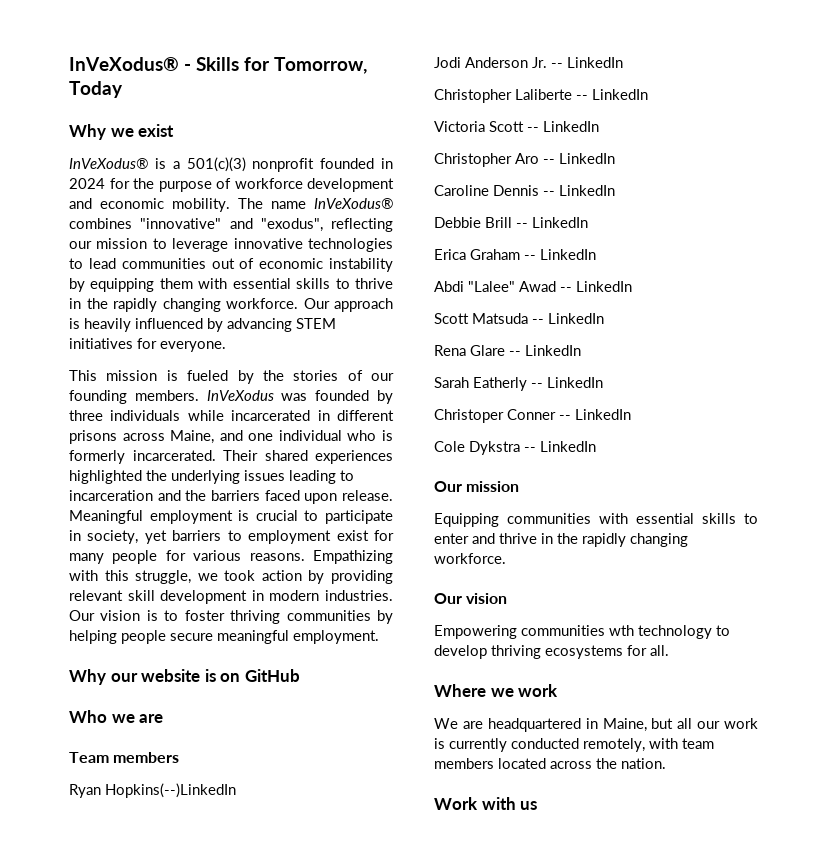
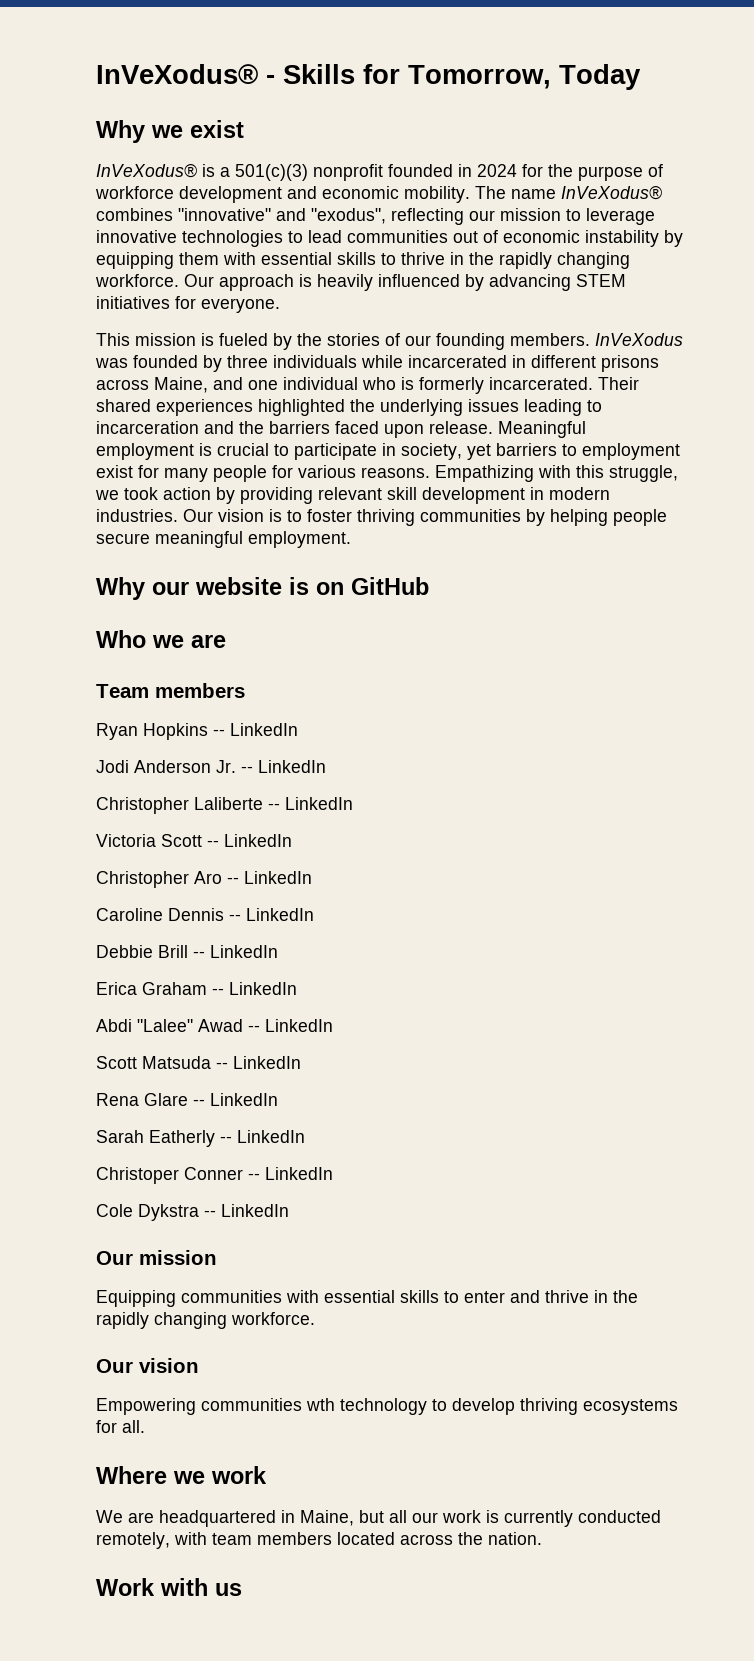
- Ryan Hopkins(--)LinkedIn
+ Ryan Hopkins -- LinkedIn

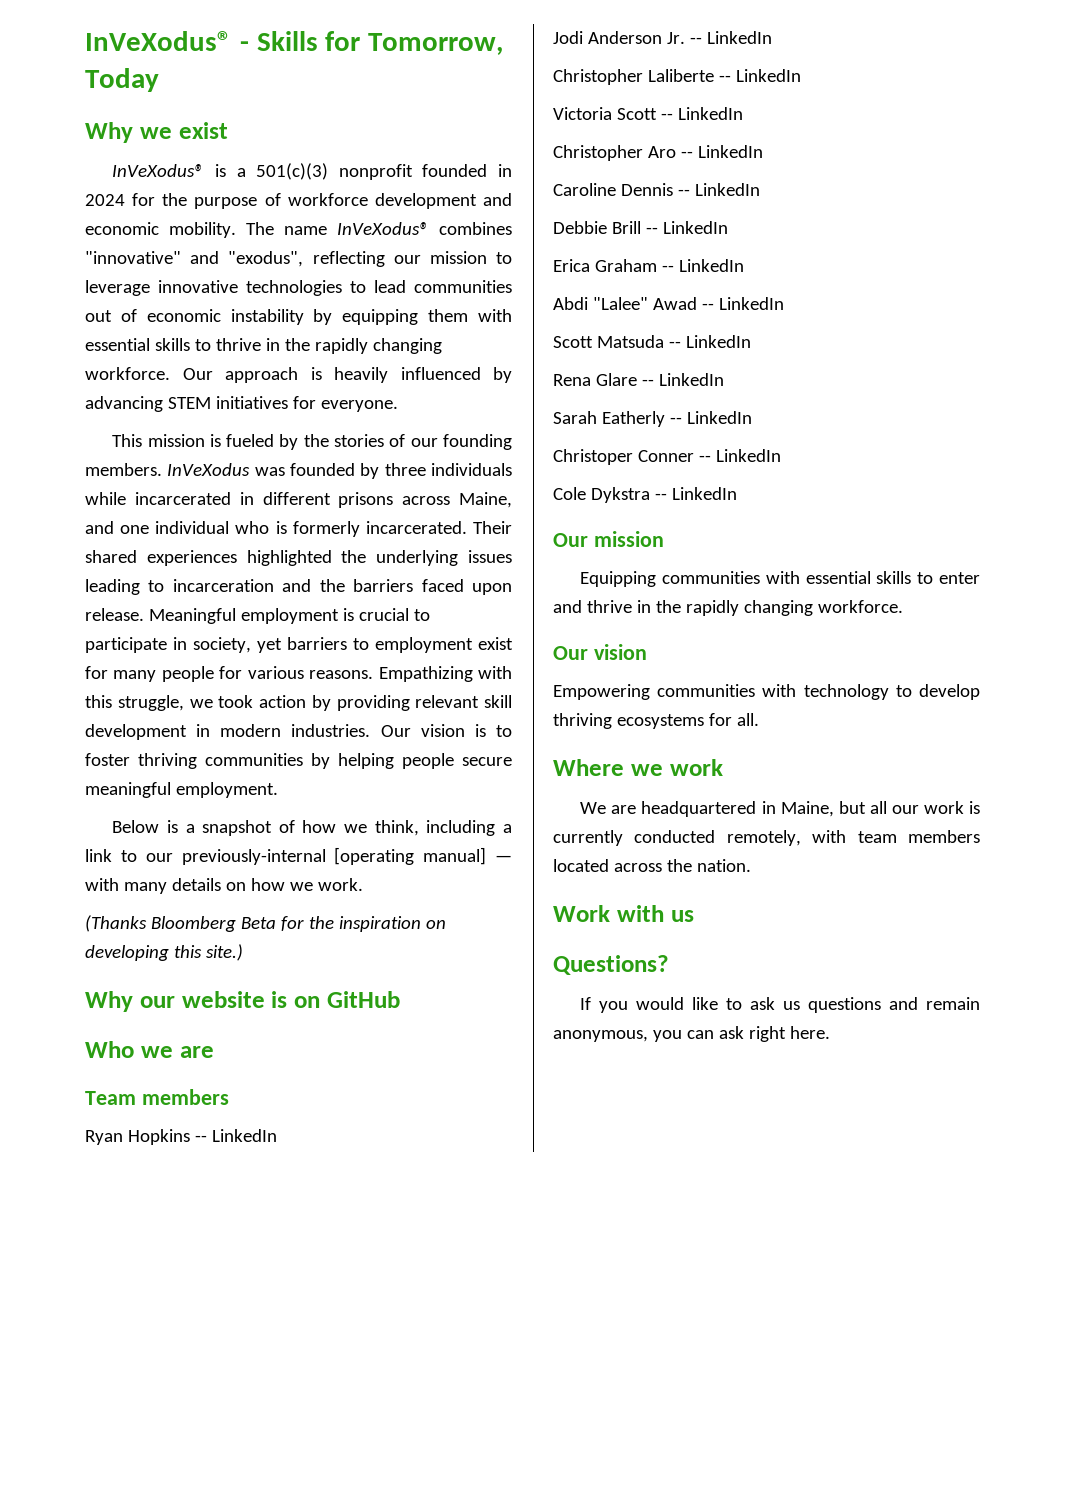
+ Below is a snapshot of how we think, including a link to our previously-internal [operating manual] — with many details on how we work.
+ (Thanks Bloomberg Beta for the inspiration on developing this site.)
- Empowering communities wth technology to develop thriving ecosystems for all.
+ Empowering communities with technology to develop thriving ecosystems for all.
+ Questions?
+ If you would like to ask us questions and remain anonymous, you can ask right here.

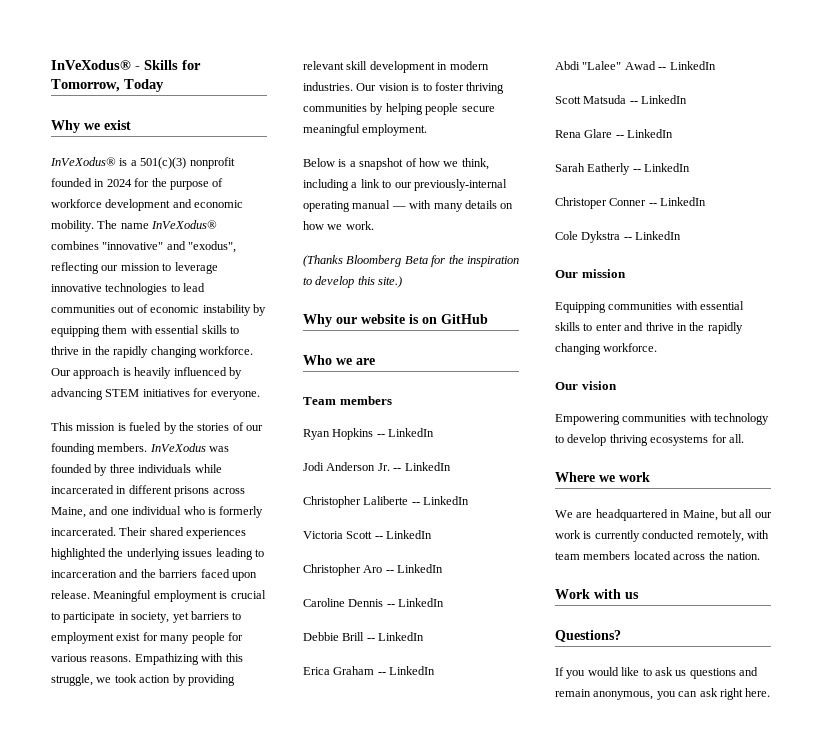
- Below is a snapshot of how we think, including a link to our previously-internal [operating manual] — with many details on how we work.
+ Below is a snapshot of how we think, including a link to our previously-internal operating manual — with many details on how we work.
- (Thanks Bloomberg Beta for the inspiration on developing this site.)
+ (Thanks Bloomberg Beta for the inspiration to develop this site.)

